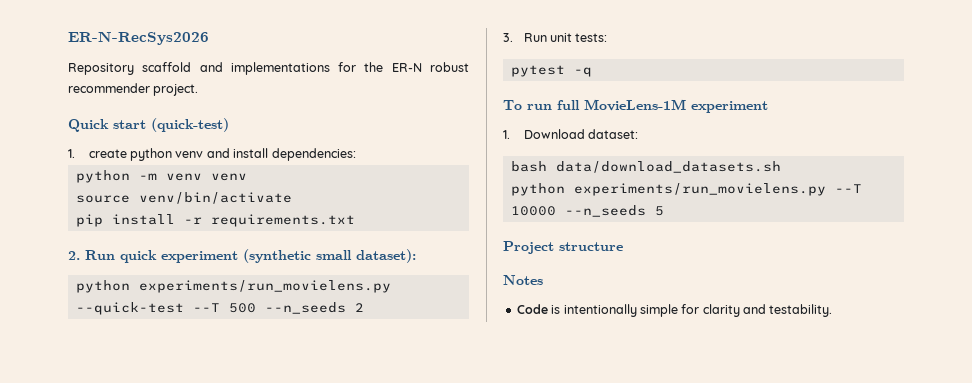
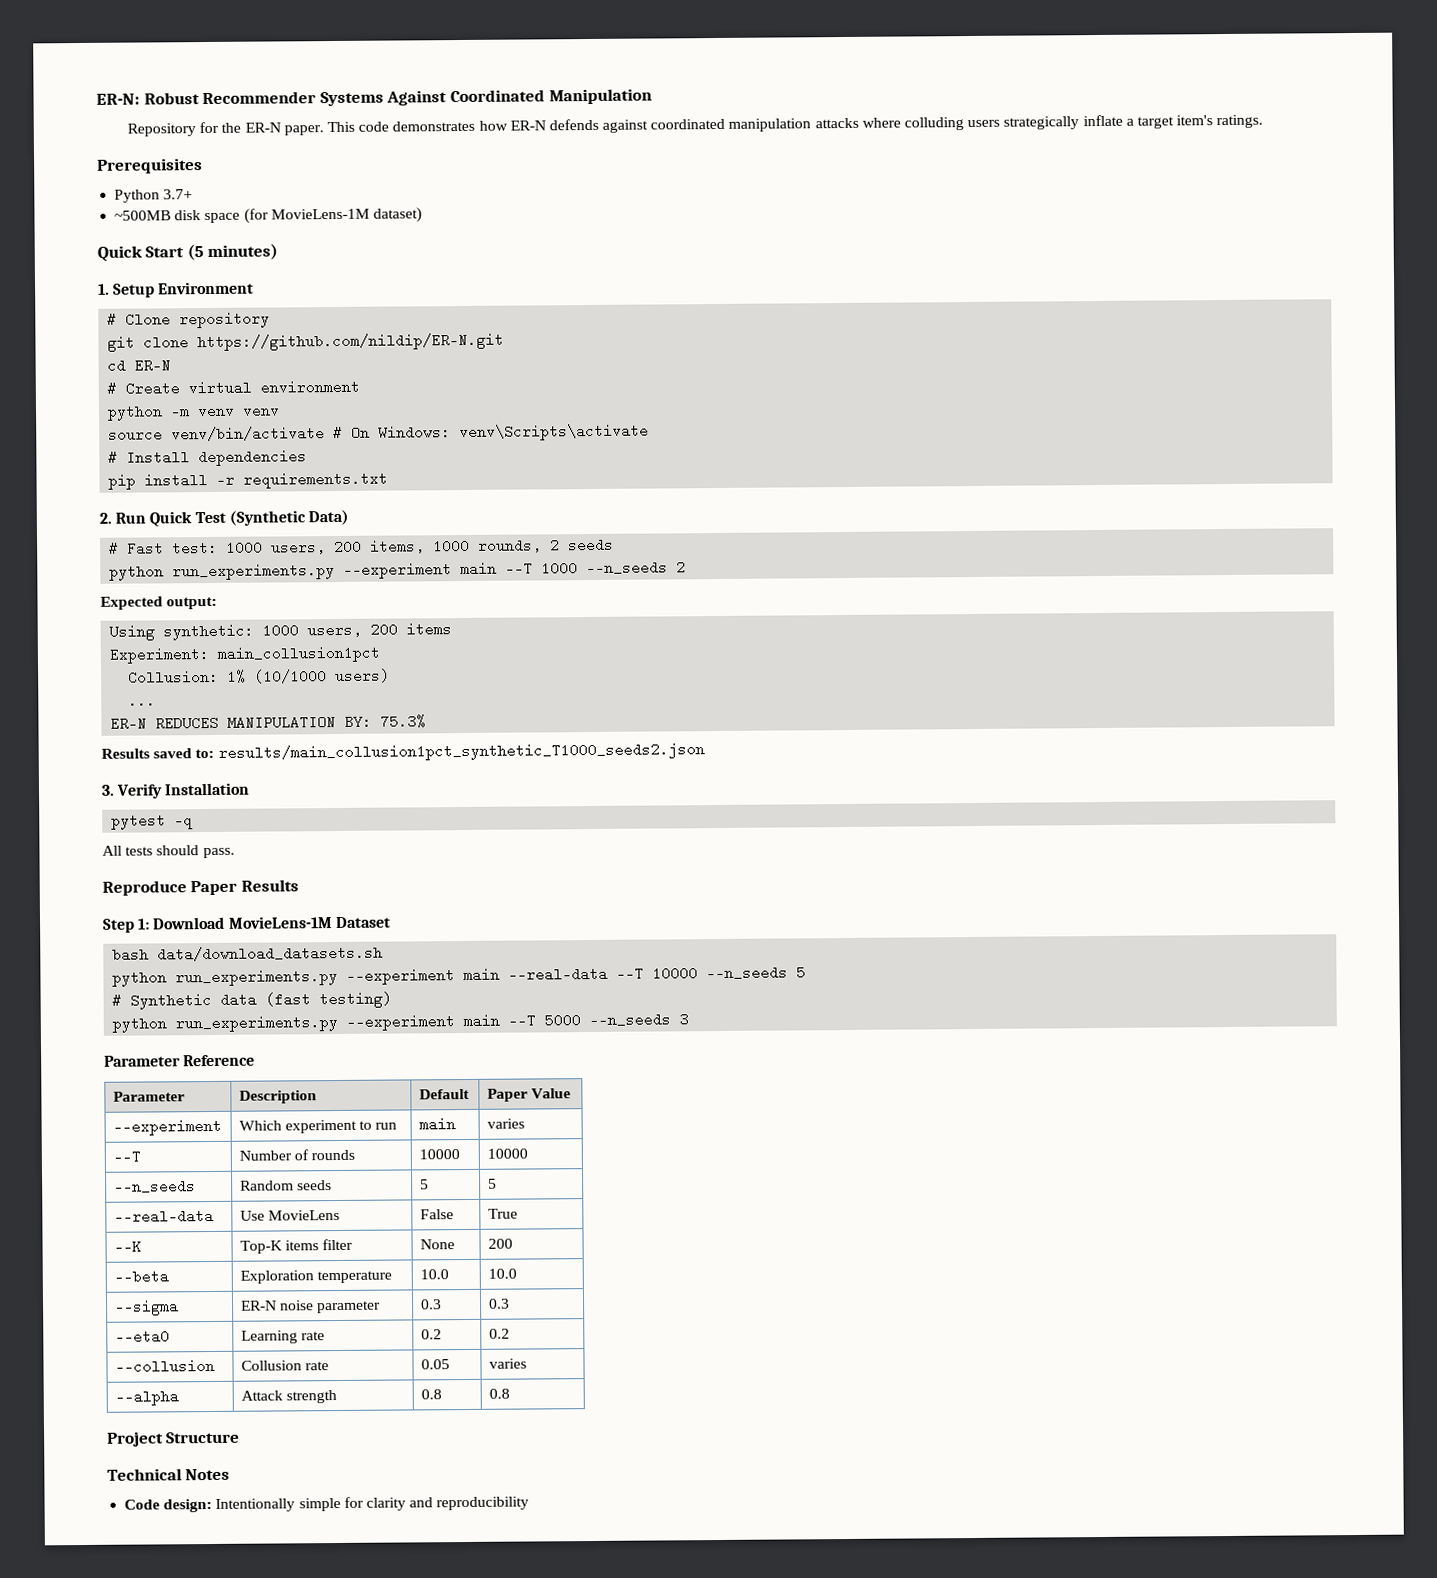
- ER-N-RecSys2026
- Repository scaffold and implementations for the ER-N robust recommender project.
- Quick start (quick-test)
- 1. create python venv and install dependencies:
+ ER-N: Robust Recommender Systems Against Coordinated Manipulation
+ Repository for the ER-N paper. This code demonstrates how ER-N defends against coordinated manipulation attacks where colluding users strategically inflate a target item's ratings.
+ Prerequisites
+ Python 3.7+
+ ~500MB disk space (for MovieLens-1M dataset)
+ Quick Start (5 minutes)
+ 1. Setup Environment
+ # Clone repository
+ git clone https://github.com/nildip/ER-N.git
+ cd ER-N
+ # Create virtual environment
- source venv/bin/activate
+ source venv/bin/activate # On Windows: venv\Scripts\activate
+ # Install dependencies
- 2. Run quick experiment (synthetic small dataset):
- python experiments/run_movielens.py --quick-test --T 500 --n_seeds 2
- 3. Run unit tests:
+ 2. Run Quick Test (Synthetic Data)
+ # Fast test: 1000 users, 200 items, 1000 rounds, 2 seeds
+ python run_experiments.py --experiment main --T 1000 --n_seeds 2
+ Expected output:
+ Using synthetic: 1000 users, 200 items
+ Experiment: main_collusion1pct
+ Collusion: 1% (10/1000 users)
+ ...
+ ER-N REDUCES MANIPULATION BY: 75.3%
+ Results saved to: results/main_collusion1pct_synthetic_T1000_seeds2.json
+ 3. Verify Installation
  pytest -q
- To run full MovieLens-1M experiment
- 1. Download dataset:
+ All tests should pass.
+ Reproduce Paper Results
+ Step 1: Download MovieLens-1M Dataset
- python experiments/run_movielens.py --T 10000 --n_seeds 5
+ python run_experiments.py --experiment main --real-data --T 10000 --n_seeds 5
+ # Synthetic data (fast testing)
+ python run_experiments.py --experiment main --T 5000 --n_seeds 3
+ Parameter Reference
+ Parameter | Description | Default | Paper Value
+ --experiment | Which experiment to run | main | varies
+ --T | Number of rounds | 10000 | 10000
+ --n_seeds | Random seeds | 5 | 5
+ --real-data | Use MovieLens | False | True
+ --K | Top-K items filter | None | 200
+ --beta | Exploration temperature | 10.0 | 10.0
+ --sigma | ER-N noise parameter | 0.3 | 0.3
+ --eta0 | Learning rate | 0.2 | 0.2
+ --collusion | Collusion rate | 0.05 | varies
+ --alpha | Attack strength | 0.8 | 0.8
- Project structure
- Notes
+ Project Structure
+ Technical Notes
- Code is intentionally simple for clarity and testability.
+ Code design: Intentionally simple for clarity and reproducibility

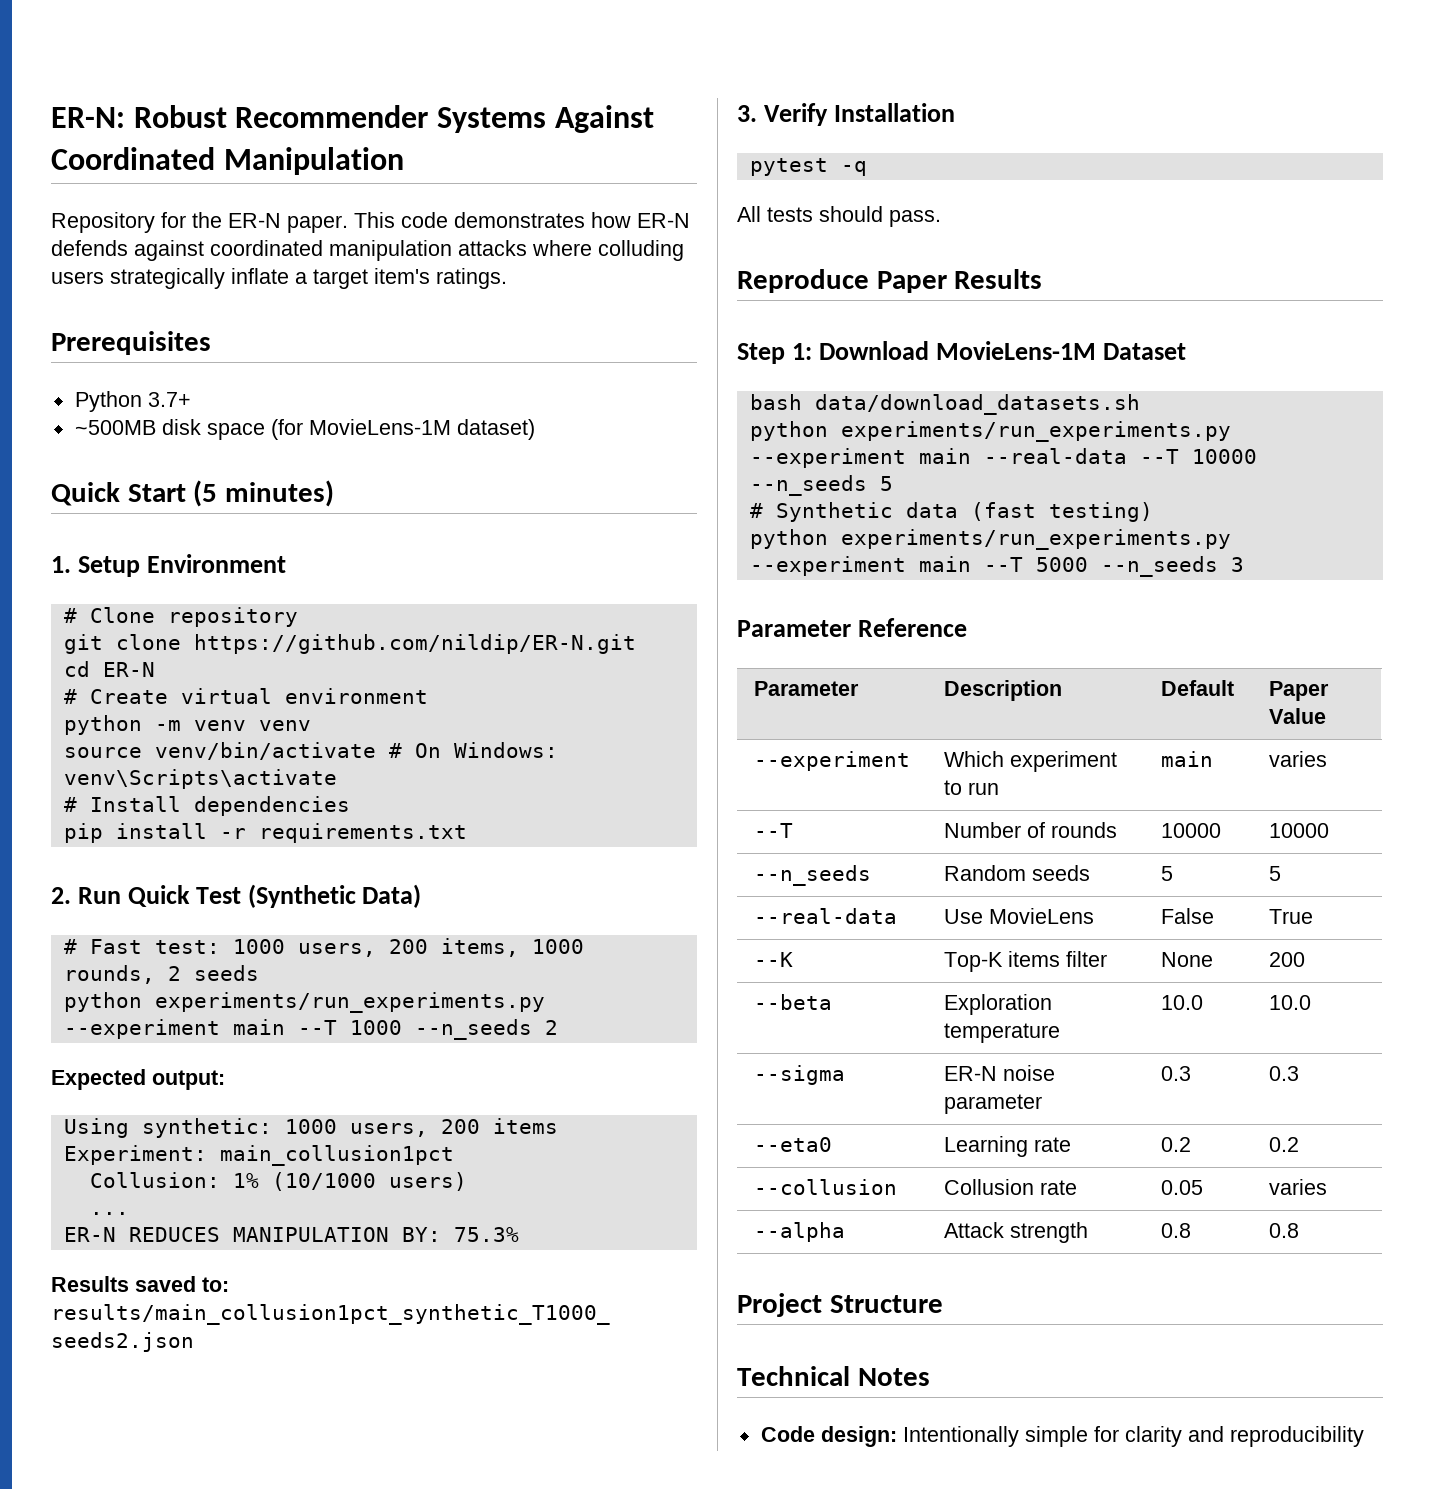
- python run_experiments.py --experiment main --T 1000 --n_seeds 2
+ python experiments/run_experiments.py --experiment main --T 1000 --n_seeds 2
- python run_experiments.py --experiment main --real-data --T 10000 --n_seeds 5
+ python experiments/run_experiments.py --experiment main --real-data --T 10000 --n_seeds 5
- python run_experiments.py --experiment main --T 5000 --n_seeds 3
+ python experiments/run_experiments.py --experiment main --T 5000 --n_seeds 3

